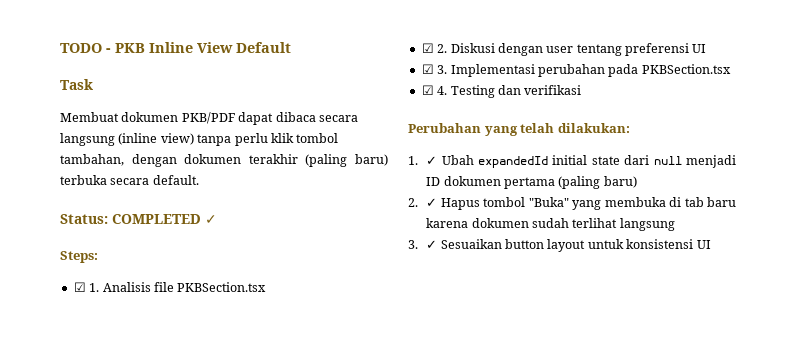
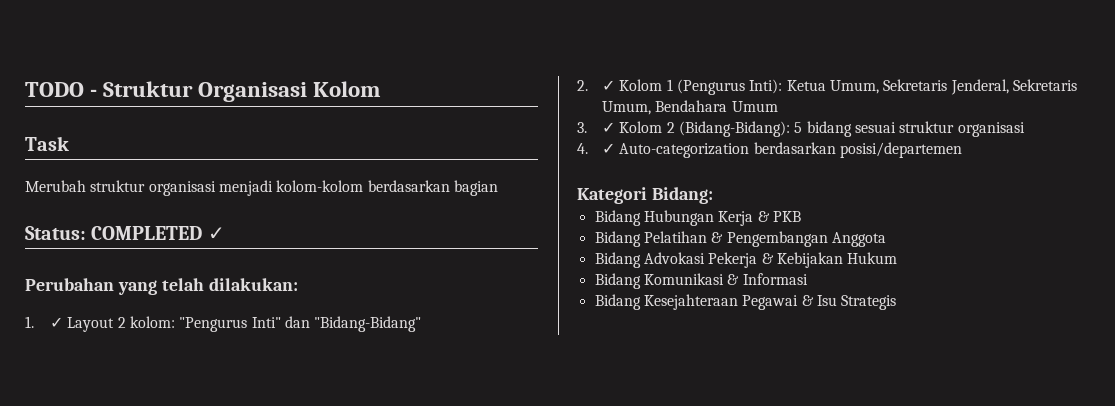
- TODO - PKB Inline View Default
+ TODO - Struktur Organisasi Kolom
  Task
- Membuat dokumen PKB/PDF dapat dibaca secara langsung (inline view) tanpa perlu klik tombol tambahan, dengan dokumen terakhir (paling baru) terbuka secara default.
+ Merubah struktur organisasi menjadi kolom-kolom berdasarkan bagian
  Status: COMPLETED ✓
- Steps:
- ☑ 1. Analisis file PKBSection.tsx
- ☑ 2. Diskusi dengan user tentang preferensi UI
- ☑ 3. Implementasi perubahan pada PKBSection.tsx
- ☑ 4. Testing dan verifikasi
- 1. ✓ Ubah expandedId initial state dari null menjadi ID dokumen pertama (paling baru)
- 2. ✓ Hapus tombol "Buka" yang membuka di tab baru karena dokumen sudah terlihat langsung
- 3. ✓ Sesuaikan button layout untuk konsistensi UI
+ 1. ✓ Layout 2 kolom: "Pengurus Inti" dan "Bidang-Bidang"
+ 2. ✓ Kolom 1 (Pengurus Inti): Ketua Umum, Sekretaris Jenderal, Sekretaris Umum, Bendahara Umum
+ 3. ✓ Kolom 2 (Bidang-Bidang): 5 bidang sesuai struktur organisasi
+ 4. ✓ Auto-categorization berdasarkan posisi/departemen
+ Kategori Bidang:
+ Bidang Hubungan Kerja & PKB
+ Bidang Pelatihan & Pengembangan Anggota
+ Bidang Advokasi Pekerja & Kebijakan Hukum
+ Bidang Komunikasi & Informasi
+ Bidang Kesejahteraan Pegawai & Isu Strategis

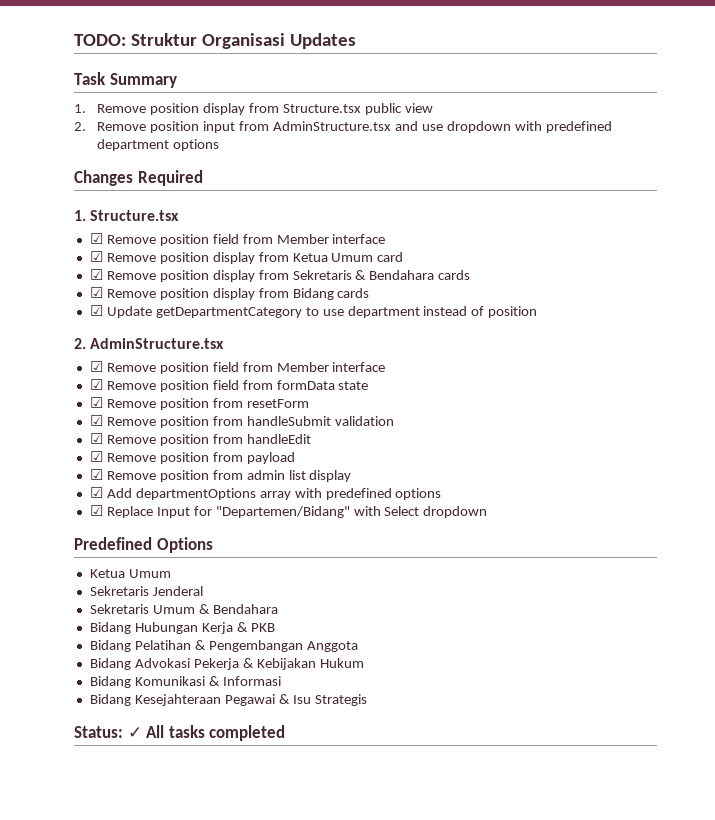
- TODO - Struktur Organisasi Kolom
+ TODO: Struktur Organisasi Updates
- Task
- Merubah struktur organisasi menjadi kolom-kolom berdasarkan bagian
- Status: COMPLETED ✓
- Perubahan yang telah dilakukan:
- 1. ✓ Layout 2 kolom: "Pengurus Inti" dan "Bidang-Bidang"
- 2. ✓ Kolom 1 (Pengurus Inti): Ketua Umum, Sekretaris Jenderal, Sekretaris Umum, Bendahara Umum
- 3. ✓ Kolom 2 (Bidang-Bidang): 5 bidang sesuai struktur organisasi
- 4. ✓ Auto-categorization berdasarkan posisi/departemen
- Kategori Bidang:
+ Task Summary
+ 1. Remove position display from Structure.tsx public view
+ 2. Remove position input from AdminStructure.tsx and use dropdown with predefined department options
+ Changes Required
+ 1. Structure.tsx
+ ☑ Remove position field from Member interface
+ ☑ Remove position display from Ketua Umum card
+ ☑ Remove position display from Sekretaris & Bendahara cards
+ ☑ Remove position display from Bidang cards
+ ☑ Update getDepartmentCategory to use department instead of position
+ 2. AdminStructure.tsx
+ ☑ Remove position field from Member interface
+ ☑ Remove position field from formData state
+ ☑ Remove position from resetForm
+ ☑ Remove position from handleSubmit validation
+ ☑ Remove position from handleEdit
+ ☑ Remove position from payload
+ ☑ Remove position from admin list display
+ ☑ Add departmentOptions array with predefined options
+ ☑ Replace Input for "Departemen/Bidang" with Select dropdown
+ Predefined Options
+ Ketua Umum
+ Sekretaris Jenderal
+ Sekretaris Umum & Bendahara
+ Status: ✓ All tasks completed

